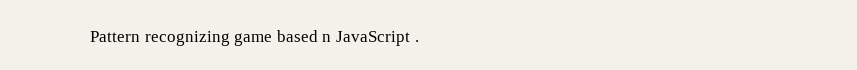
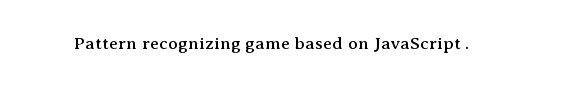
- Pattern recognizing game based n JavaScript .
+ Pattern recognizing game based on JavaScript .

